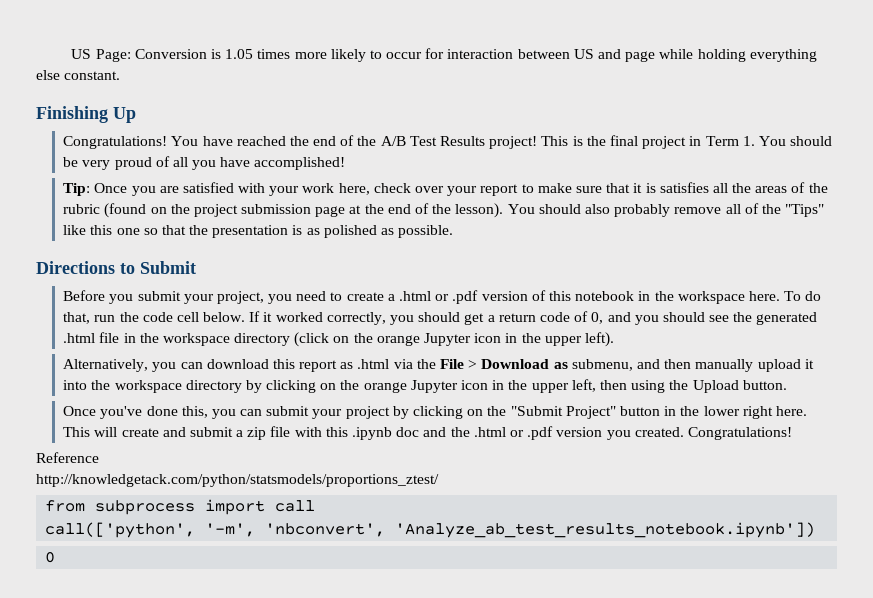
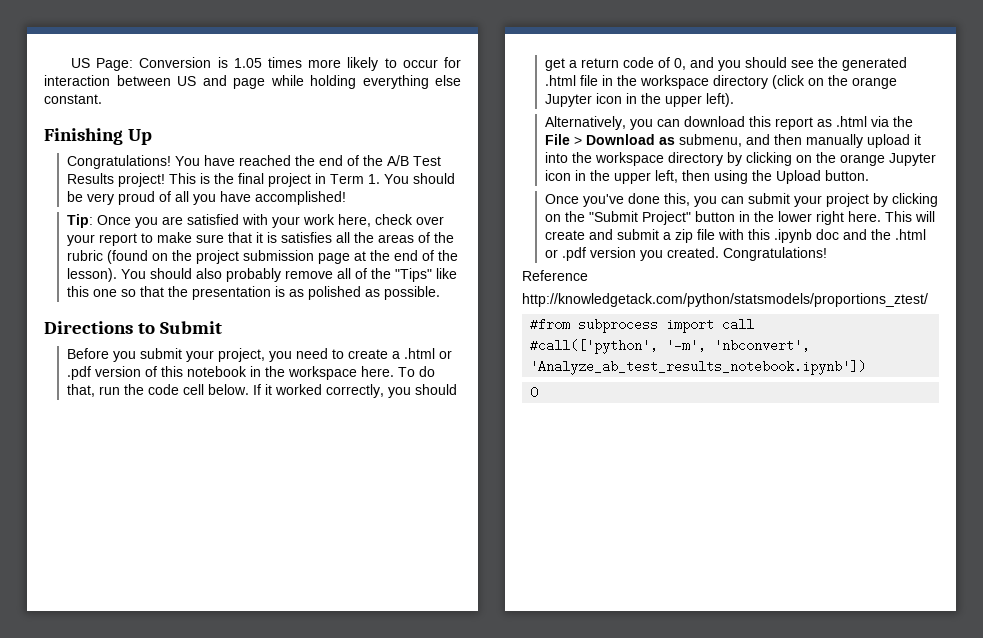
- from subprocess import call
+ #from subprocess import call
- call(['python', '-m', 'nbconvert', 'Analyze_ab_test_results_notebook.ipynb'])
+ #call(['python', '-m', 'nbconvert', 'Analyze_ab_test_results_notebook.ipynb'])

